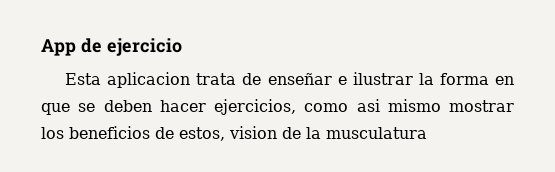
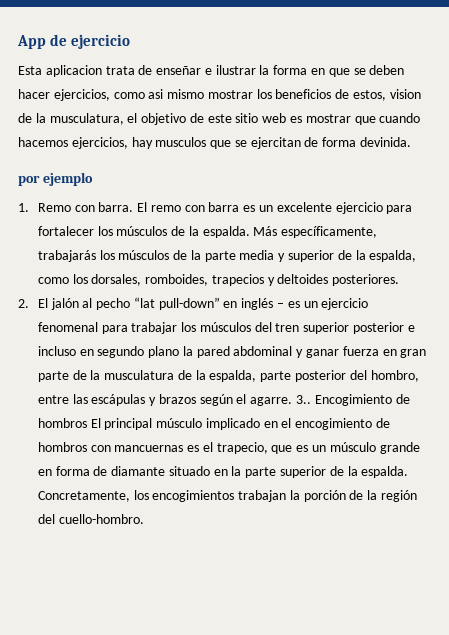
- Esta aplicacion trata de enseñar e ilustrar la forma en que se deben hacer ejercicios, como asi mismo mostrar los beneficios de estos, vision de la musculatura
+ Esta aplicacion trata de enseñar e ilustrar la forma en que se deben hacer ejercicios, como asi mismo mostrar los beneficios de estos, vision de la musculatura, el objetivo de este sitio web es mostrar que cuando hacemos ejercicios, hay musculos que se ejercitan de forma devinida.
+ por ejemplo
+ 1. Remo con barra. El remo con barra es un excelente ejercicio para fortalecer los músculos de la espalda. Más específicamente, trabajarás los músculos de la parte media y superior de la espalda, como los dorsales, romboides, trapecios y deltoides posteriores.
+ 2. El jalón al pecho “lat pull-down” en inglés – es un ejercicio fenomenal para trabajar los músculos del tren superior posterior e incluso en segundo plano la pared abdominal y ganar fuerza en gran parte de la musculatura de la espalda, parte posterior del hombro, entre las escápulas y brazos según el agarre. 3.. Encogimiento de hombros El principal músculo implicado en el encogimiento de hombros con mancuernas es el trapecio, que es un músculo grande en forma de diamante situado en la parte superior de la espalda. Concretamente, los encogimientos trabajan la porción de la región del cuello-hombro.

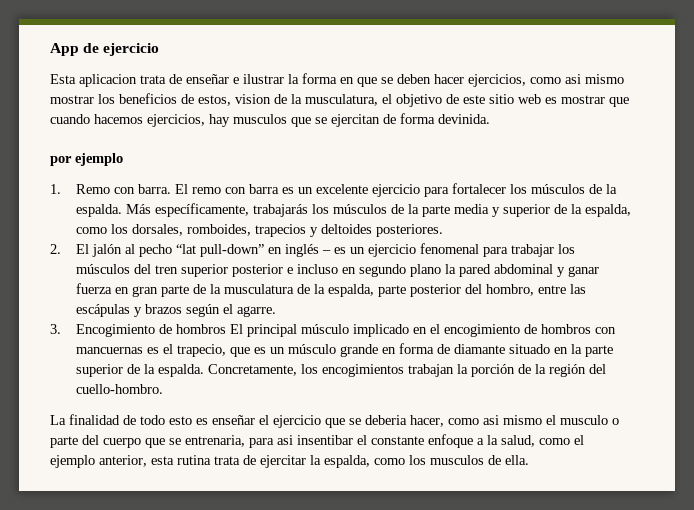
- 2. El jalón al pecho “lat pull-down” en inglés – es un ejercicio fenomenal para trabajar los músculos del tren superior posterior e incluso en segundo plano la pared abdominal y ganar fuerza en gran parte de la musculatura de la espalda, parte posterior del hombro, entre las escápulas y brazos según el agarre. 3.. Encogimiento de hombros El principal músculo implicado en el encogimiento de hombros con mancuernas es el trapecio, que es un músculo grande en forma de diamante situado en la parte superior de la espalda.
+ 2. El jalón al pecho “lat pull-down” en inglés – es un ejercicio fenomenal para trabajar los músculos del tren superior posterior e incluso en segundo plano la pared abdominal y ganar fuerza en gran parte de la musculatura de la espalda, parte posterior del hombro, entre las escápulas y brazos según el agarre.
+ 3. Encogimiento de hombros El principal músculo implicado en el encogimiento de hombros con mancuernas es el trapecio, que es un músculo grande en forma de diamante situado en la parte superior de la espalda.
+ La finalidad de todo esto es enseñar el ejercicio que se deberia hacer, como asi mismo el musculo o parte del cuerpo que se entrenaria, para asi insentibar el constante enfoque a la salud, como el ejemplo anterior, esta rutina trata de ejercitar la espalda, como los musculos de ella.

